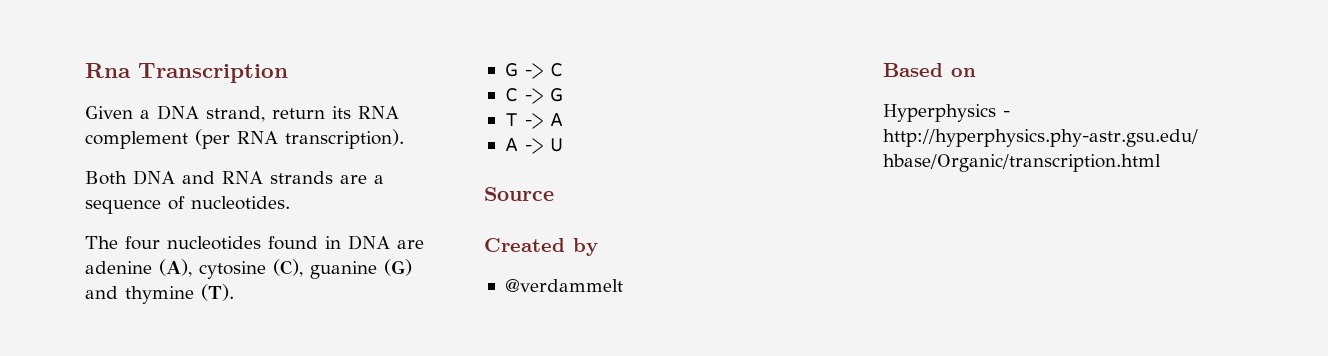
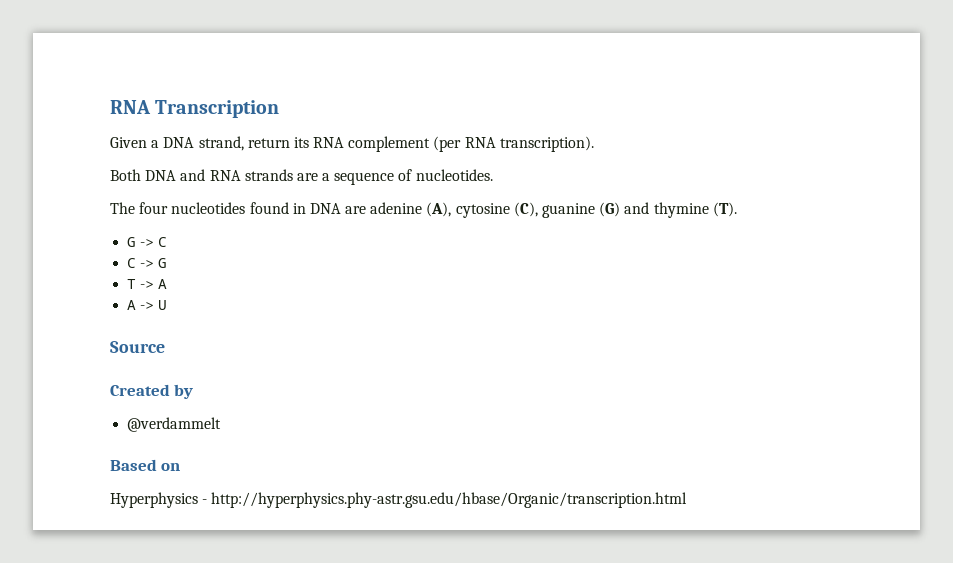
- Rna Transcription
+ RNA Transcription

